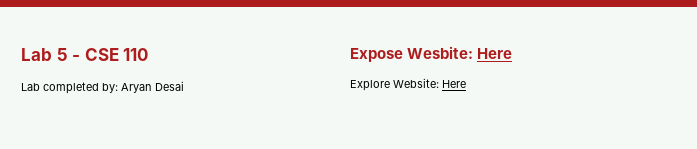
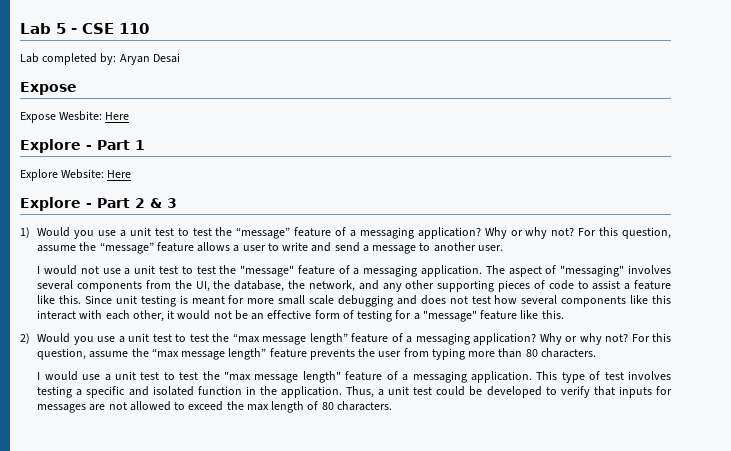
  Lab completed by: Aryan Desai
+ Expose
+ Explore - Part 1
+ Explore - Part 2 & 3
+ 1) Would you use a unit test to test the “message” feature of a messaging application? Why or why not? For this question, assume the “message” feature allows a user to write and send a message to another user.
+ I would not use a unit test to test the "message" feature of a messaging application. The aspect of "messaging" involves several components from the UI, the database, the network, and any other supporting pieces of code to assist a feature like this. Since unit testing is meant for more small scale debugging and does not test how several components like this interact with each other, it would not be an effective form of testing for a "message" feature like this.
+ 2) Would you use a unit test to test the “max message length” feature of a messaging application? Why or why not? For this question, assume the “max message length” feature prevents the user from typing more than 80 characters.
+ I would use a unit test to test the "max message length" feature of a messaging application. This type of test involves testing a specific and isolated function in the application. Thus, a unit test could be developed to verify that inputs for messages are not allowed to exceed the max length of 80 characters.

